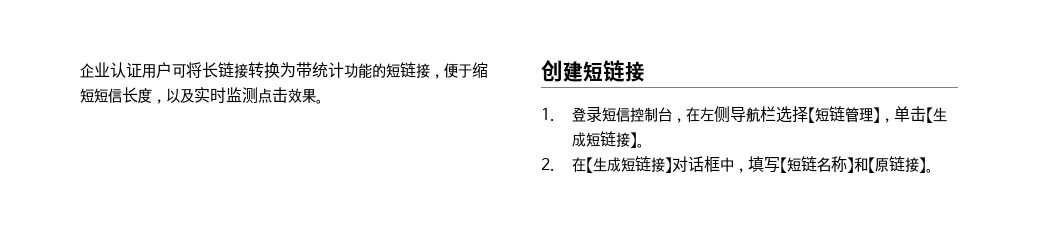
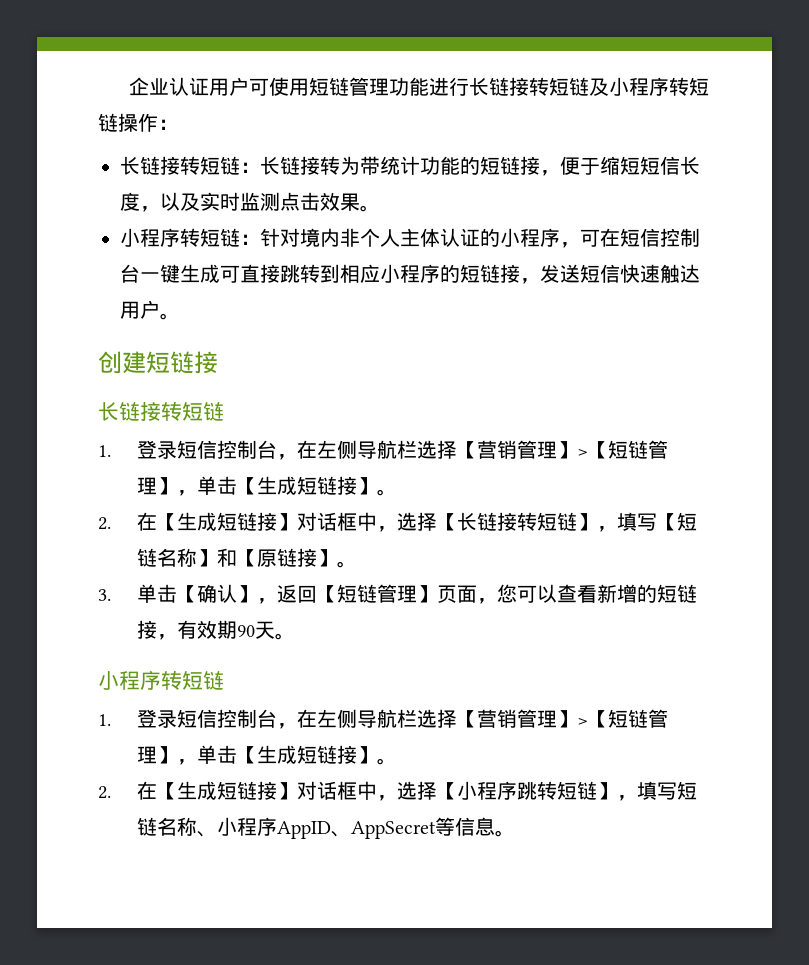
- 企业认证用户可将长链接转换为带统计功能的短链接，便于缩短短信长度，以及实时监测点击效果。
+ 企业认证用户可使用短链管理功能进行长链接转短链及小程序转短链操作：
+ 长链接转短链：长链接转为带统计功能的短链接，便于缩短短信长度，以及实时监测点击效果。
+ 小程序转短链：针对境内非个人主体认证的小程序，可在短信控制台一键生成可直接跳转到相应小程序的短链接，发送短信快速触达用户。
  创建短链接
- 1.登录短信控制台，在左侧导航栏选择【短链管理】，单击【生成短链接】。
+ 长链接转短链
+ 1.登录短信控制台，在左侧导航栏选择【营销管理】>【短链管理】，单击【生成短链接】。
- 2.在【生成短链接】对话框中，填写【短链名称】和【原链接】。
+ 2.在【生成短链接】对话框中，选择【长链接转短链】，填写【短链名称】和【原链接】。
+ 3.单击【确认】，返回【短链管理】页面，您可以查看新增的短链接，有效期90天。
+ 小程序转短链
+ 1.登录短信控制台，在左侧导航栏选择【营销管理】>【短链管理】，单击【生成短链接】。
+ 2.在【生成短链接】对话框中，选择【小程序跳转短链】，填写短链名称、小程序AppID、AppSecret等信息。

